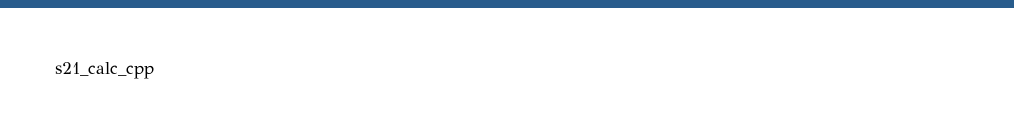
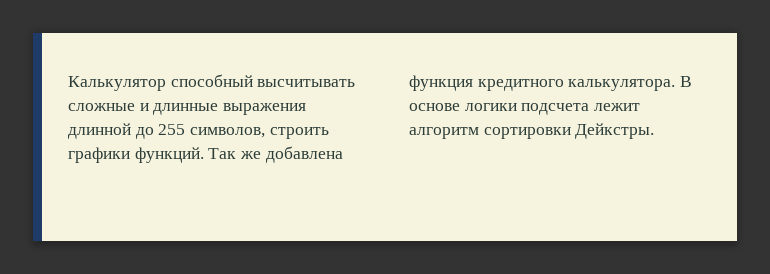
- s21_calc_cpp
+ Калькулятор способный высчитывать сложные и длинные выражения длинной до 255 символов, строить графики функций. Так же добавлена функция кредитного калькулятора. В основе логики подсчета лежит алгоритм сортировки Дейкстры.

